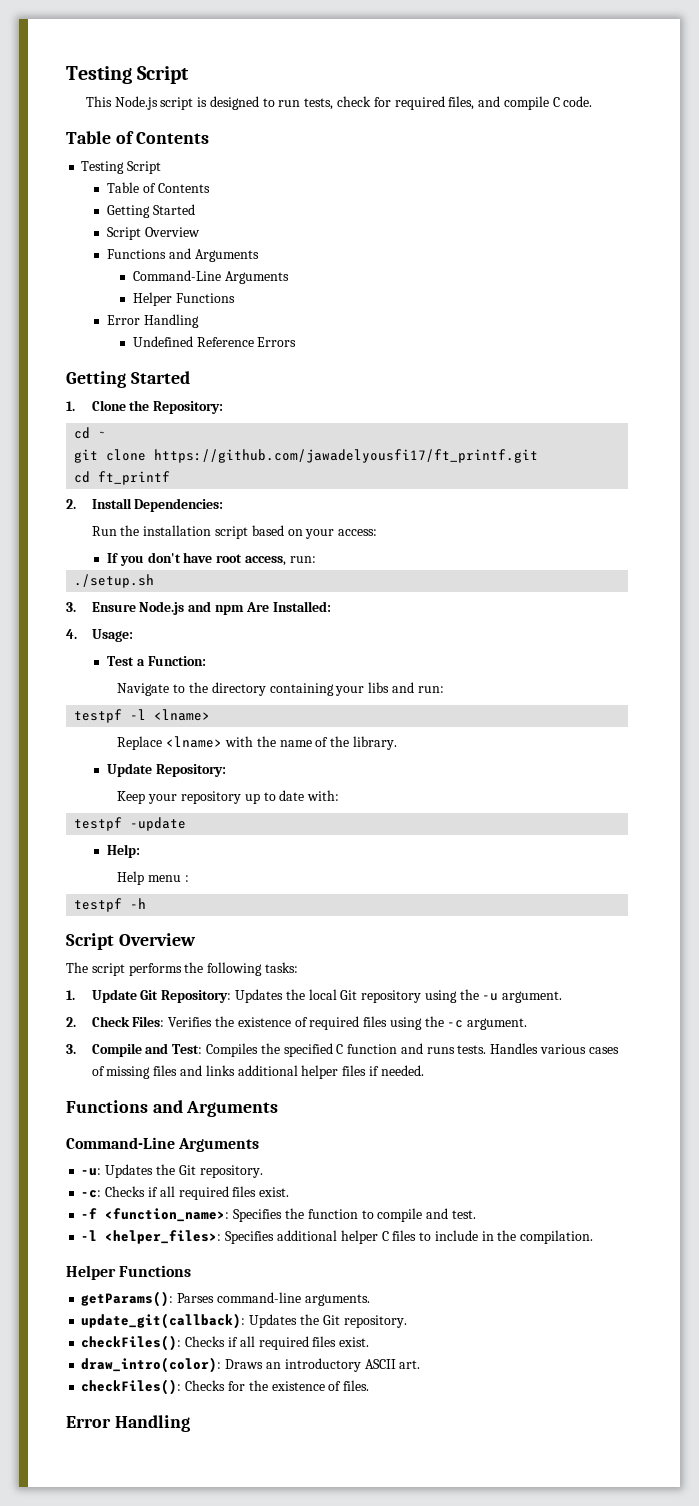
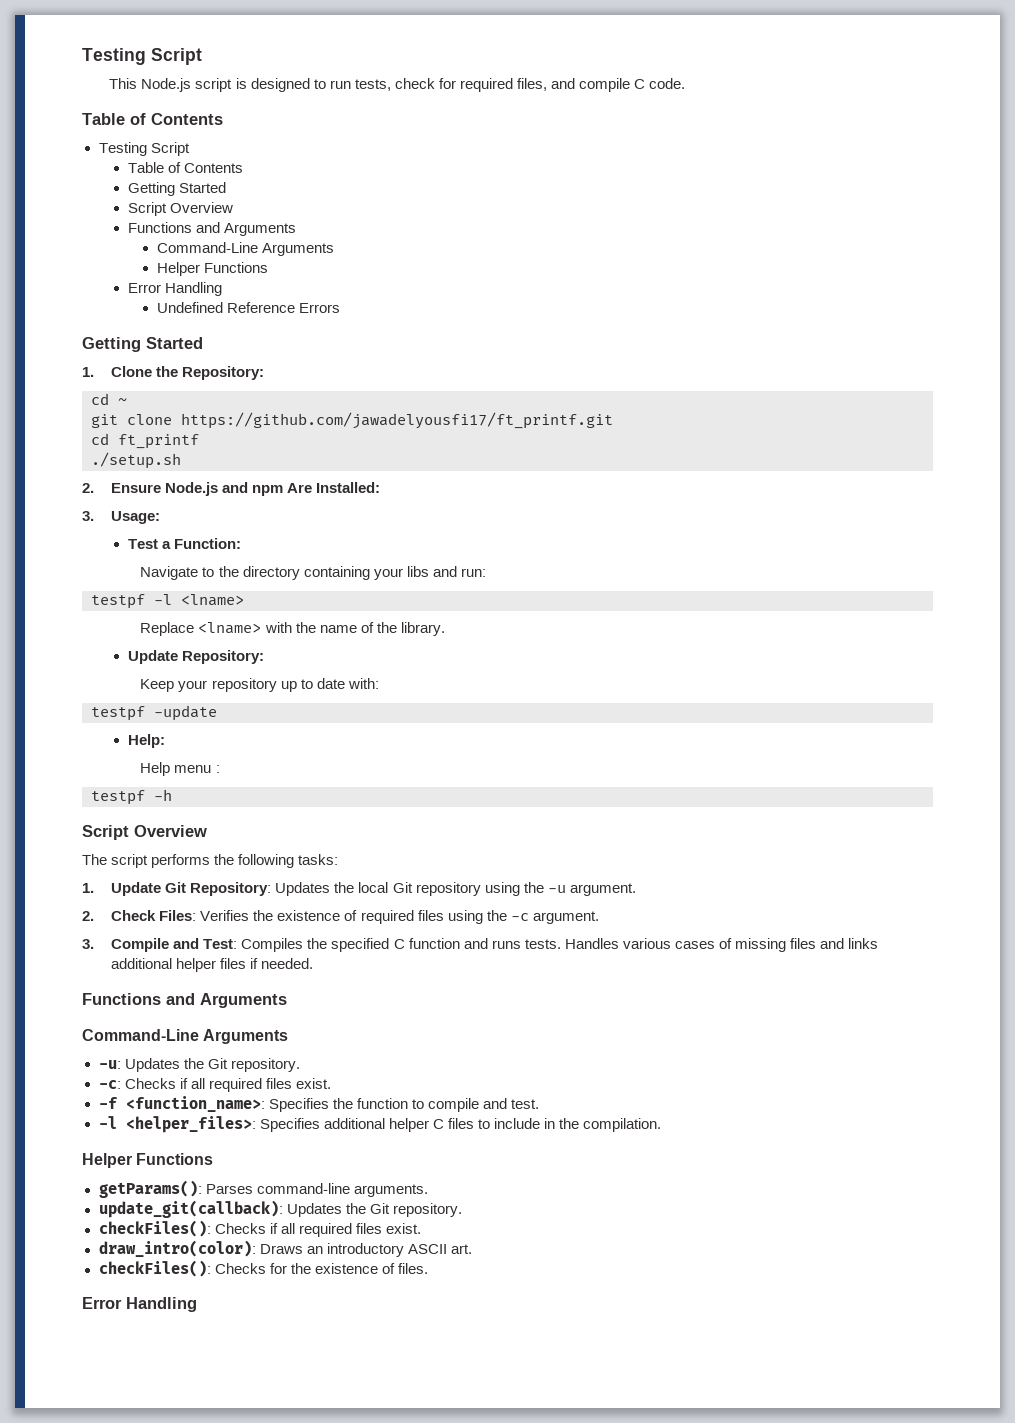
- 2. Install Dependencies:
- Run the installation script based on your access:
- If you don't have root access, run:
- 3. Ensure Node.js and npm Are Installed:
+ 2. Ensure Node.js and npm Are Installed:
- 4. Usage:
+ 3. Usage:

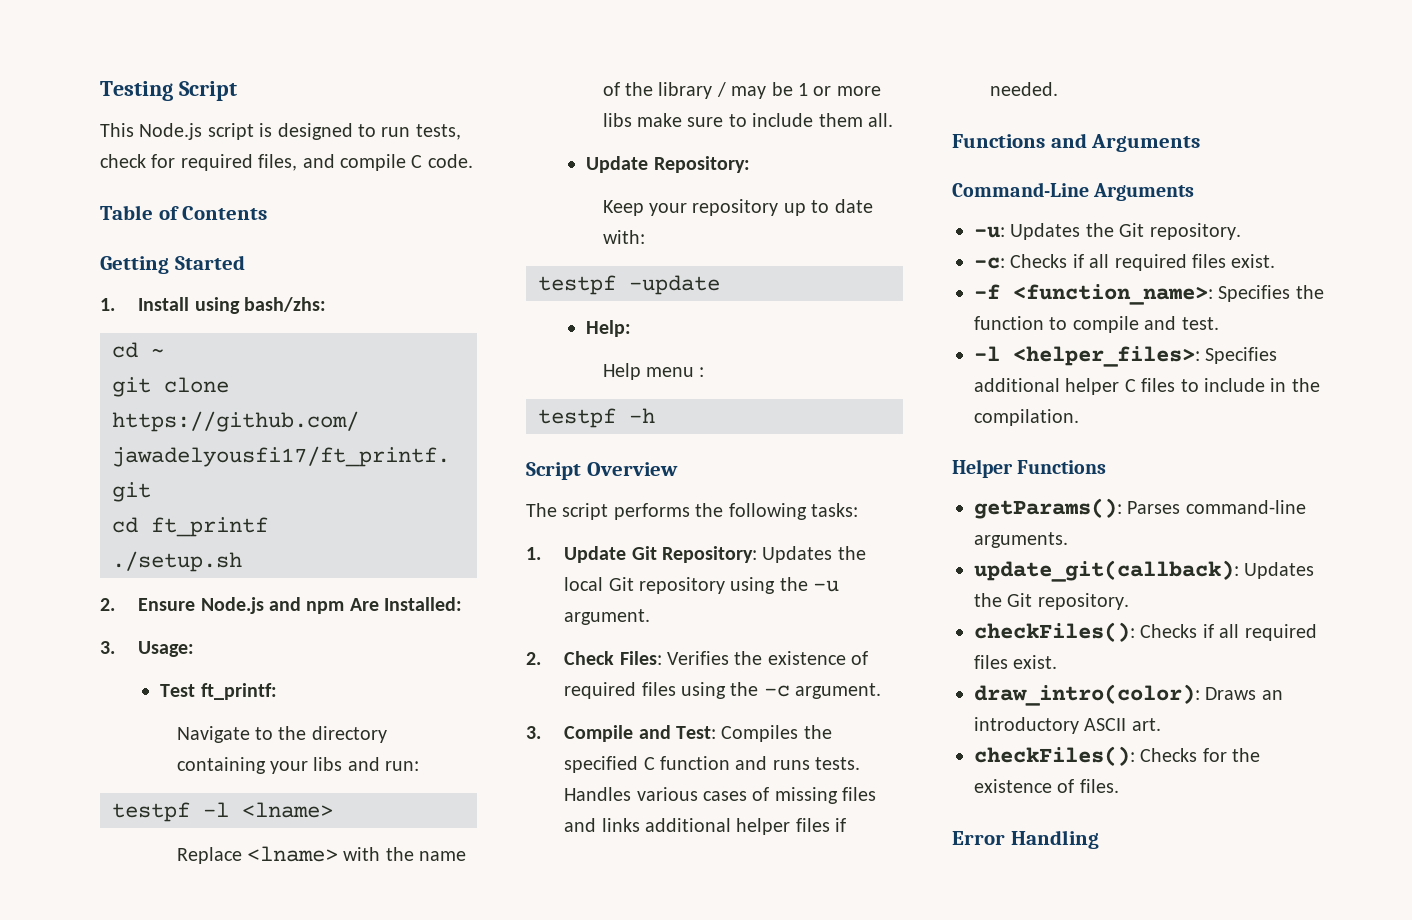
  This Node.js script is designed to run tests, check for required files, and compile C code.
  Table of Contents
- Testing Script
- Table of Contents
- Getting Started
- Script Overview
- Functions and Arguments
- Command-Line Arguments
- Helper Functions
- Error Handling
- Undefined Reference Errors
- 1. Clone the Repository:
+ 1. Install using bash/zhs:
- Test a Function:
+ Test ft_printf:
- Replace <lname> with the name of the library.
+ Replace <lname> with the name of the library / may be 1 or more libs make sure to include them all.

